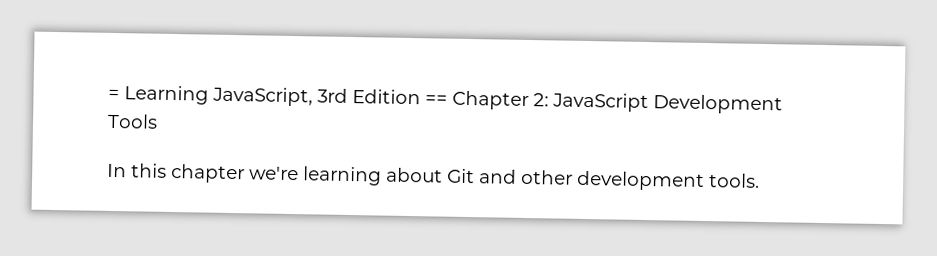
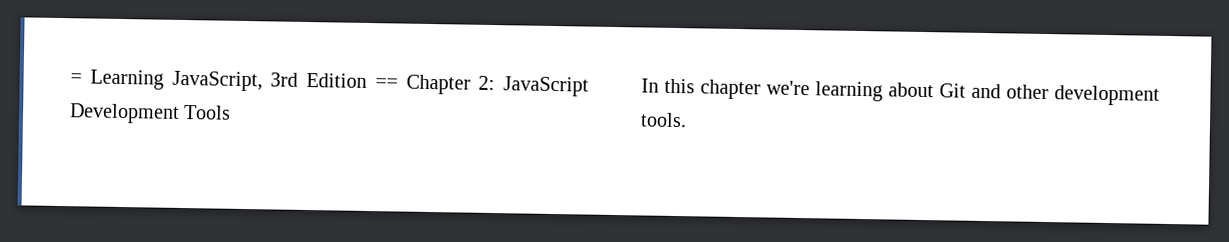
- = Learning JavaScript, 3rd Edition == Chapter 2: JavaScript Development Tools
+ = Learning JavaScript, Зrd Edition == Chapter 2: JavaScript Development Tools

